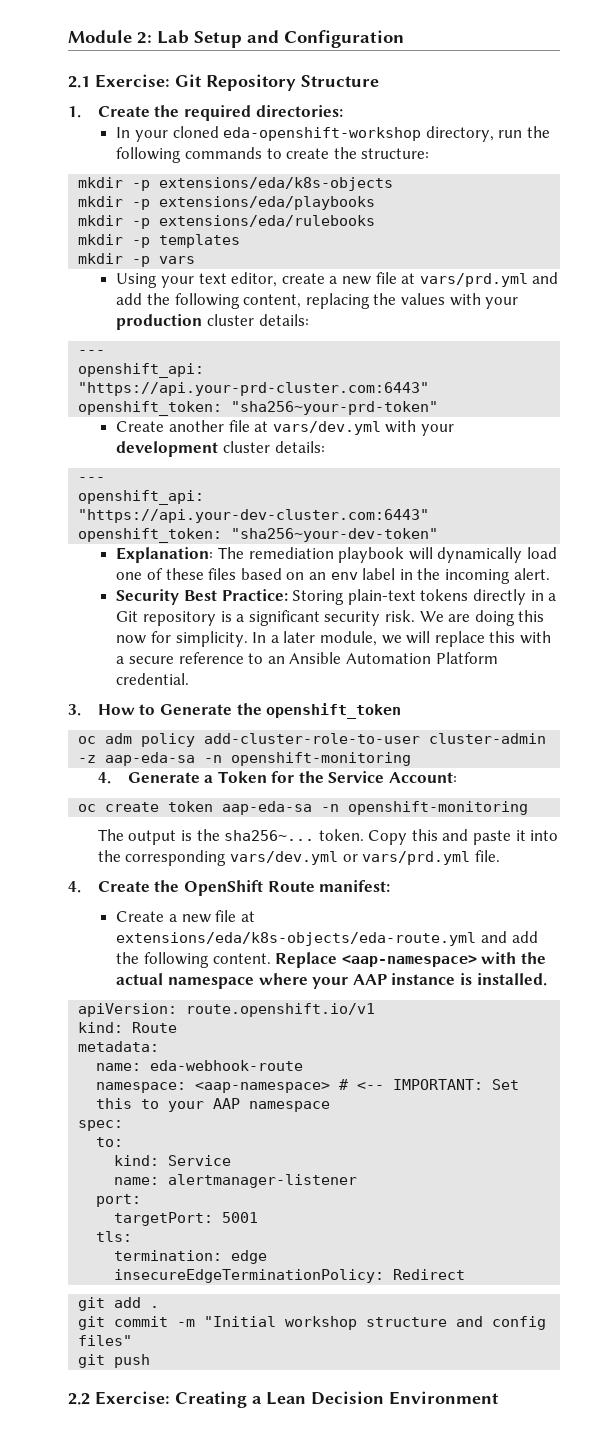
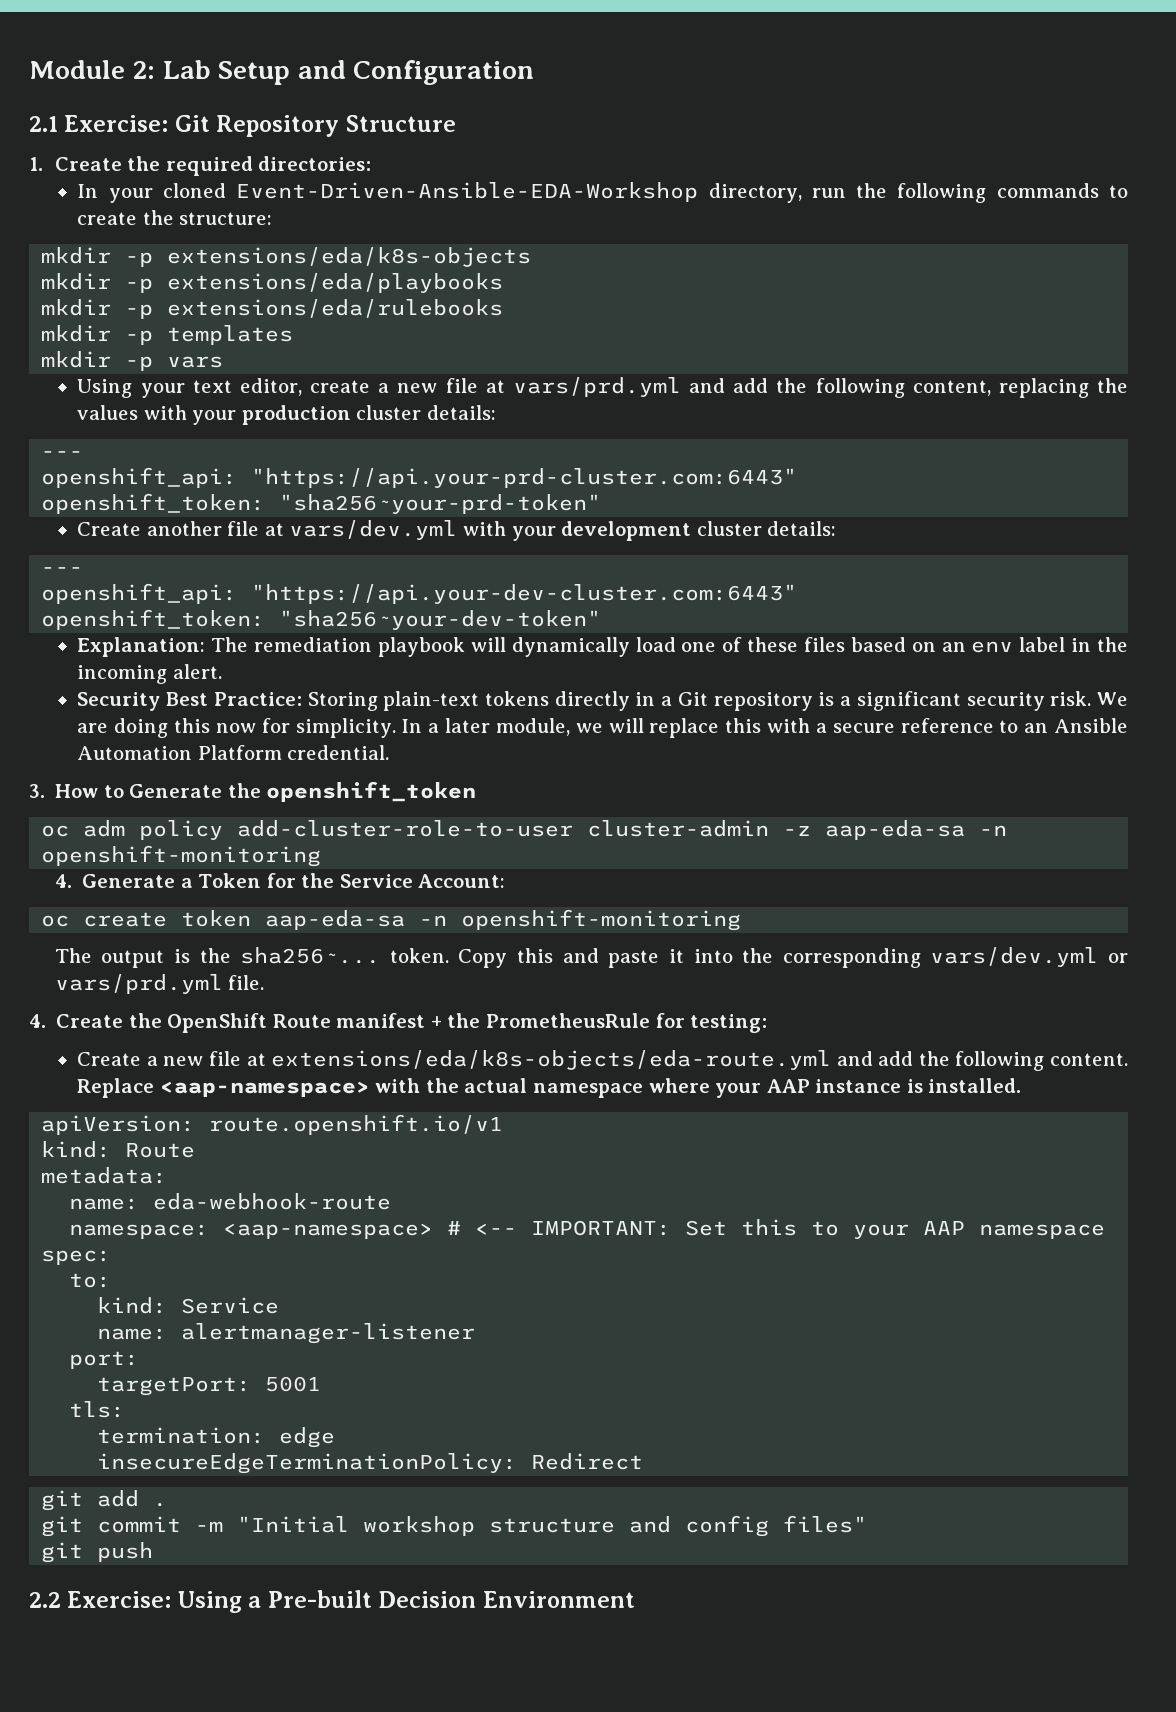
- In your cloned eda-openshift-workshop directory, run the following commands to create the structure:
+ In your cloned Event-Driven-Ansible-EDA-Workshop directory, run the following commands to create the structure:
- 4. Create the OpenShift Route manifest:
+ 4. Create the OpenShift Route manifest + the PrometheusRule for testing:
- 2.2 Exercise: Creating a Lean Decision Environment
+ 2.2 Exercise: Using a Pre-built Decision Environment

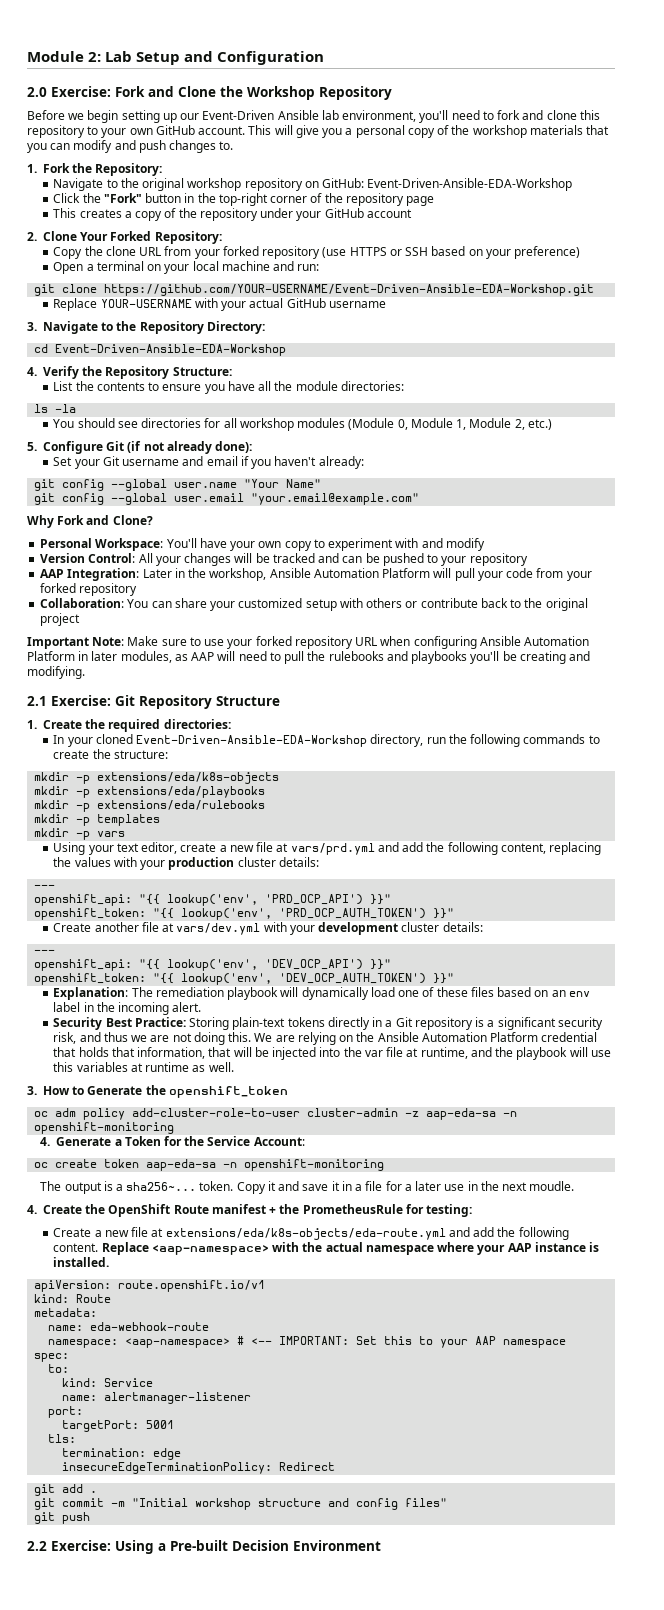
+ 2.0 Exercise: Fork and Clone the Workshop Repository
+ Before we begin setting up our Event-Driven Ansible lab environment, you'll need to fork and clone this repository to your own GitHub account. This will give you a personal copy of the workshop materials that you can modify and push changes to.
+ 1. Fork the Repository:
+ Navigate to the original workshop repository on GitHub: Event-Driven-Ansible-EDA-Workshop
+ Click the "Fork" button in the top-right corner of the repository page
+ This creates a copy of the repository under your GitHub account
+ 2. Clone Your Forked Repository:
+ Copy the clone URL from your forked repository (use HTTPS or SSH based on your preference)
+ Open a terminal on your local machine and run:
+ git clone https://github.com/YOUR-USERNAME/Event-Driven-Ansible-EDA-Workshop.git
+ Replace YOUR-USERNAME with your actual GitHub username
+ 3. Navigate to the Repository Directory:
+ cd Event-Driven-Ansible-EDA-Workshop
+ 4. Verify the Repository Structure:
+ List the contents to ensure you have all the module directories:
+ ls -la
+ You should see directories for all workshop modules (Module 0, Module 1, Module 2, etc.)
+ 5. Configure Git (if not already done):
+ Set your Git username and email if you haven't already:
+ git config --global user.name "Your Name"
+ git config --global user.email "your.email@example.com"
+ Why Fork and Clone?
+ Personal Workspace: You'll have your own copy to experiment with and modify
+ Version Control: All your changes will be tracked and can be pushed to your repository
+ AAP Integration: Later in the workshop, Ansible Automation Platform will pull your code from your forked repository
+ Collaboration: You can share your customized setup with others or contribute back to the original project
+ Important Note: Make sure to use your forked repository URL when configuring Ansible Automation Platform in later modules, as AAP will need to pull the rulebooks and playbooks you'll be creating and modifying.
- openshift_api: "https://api.your-prd-cluster.com:6443"
- openshift_token: "sha256~your-prd-token"
+ openshift_api: "{{ lookup('env', 'PRD_OCP_API') }}"
+ openshift_token: "{{ lookup('env', 'PRD_OCP_AUTH_TOKEN') }}"
- openshift_api: "https://api.your-dev-cluster.com:6443"
- openshift_token: "sha256~your-dev-token"
+ openshift_api: "{{ lookup('env', 'DEV_OCP_API') }}"
+ openshift_token: "{{ lookup('env', 'DEV_OCP_AUTH_TOKEN') }}"
- Security Best Practice: Storing plain-text tokens directly in a Git repository is a significant security risk. We are doing this now for simplicity. In a later module, we will replace this with a secure reference to an Ansible Automation Platform credential.
+ Security Best Practice: Storing plain-text tokens directly in a Git repository is a significant security risk, and thus we are not doing this. We are relying on the Ansible Automation Platform credential that holds that information, that will be injected into the var file at runtime, and the playbook will use this variables at runtime as well.
- The output is the sha256~... token.
+ The output is a sha256~... token.
- Copy this and paste it into the corresponding vars/dev.yml or vars/prd.yml file.
+ Copy it and save it in a file for a later use in the next moudle.

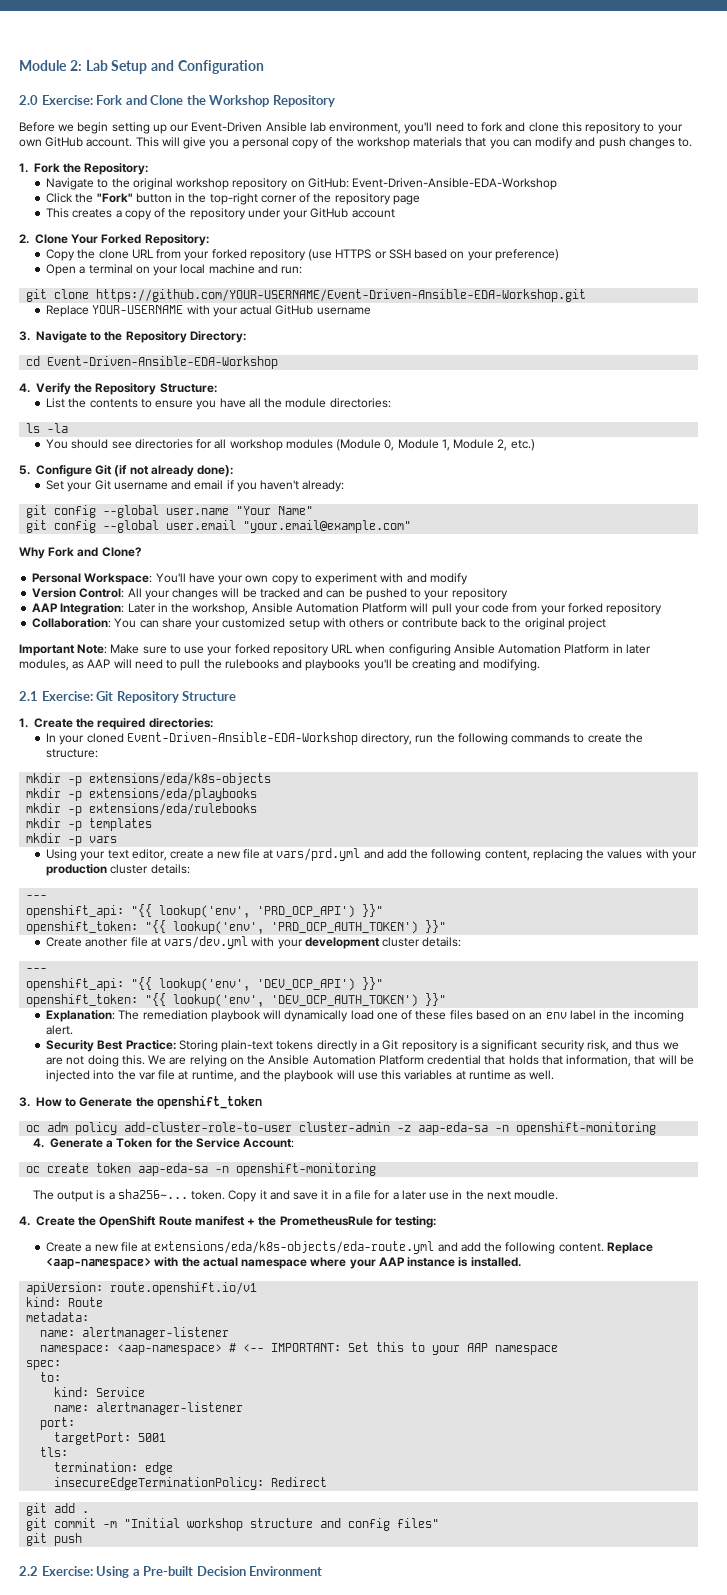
  metadata:
- name: eda-webhook-route
+ name: alertmanager-listener

